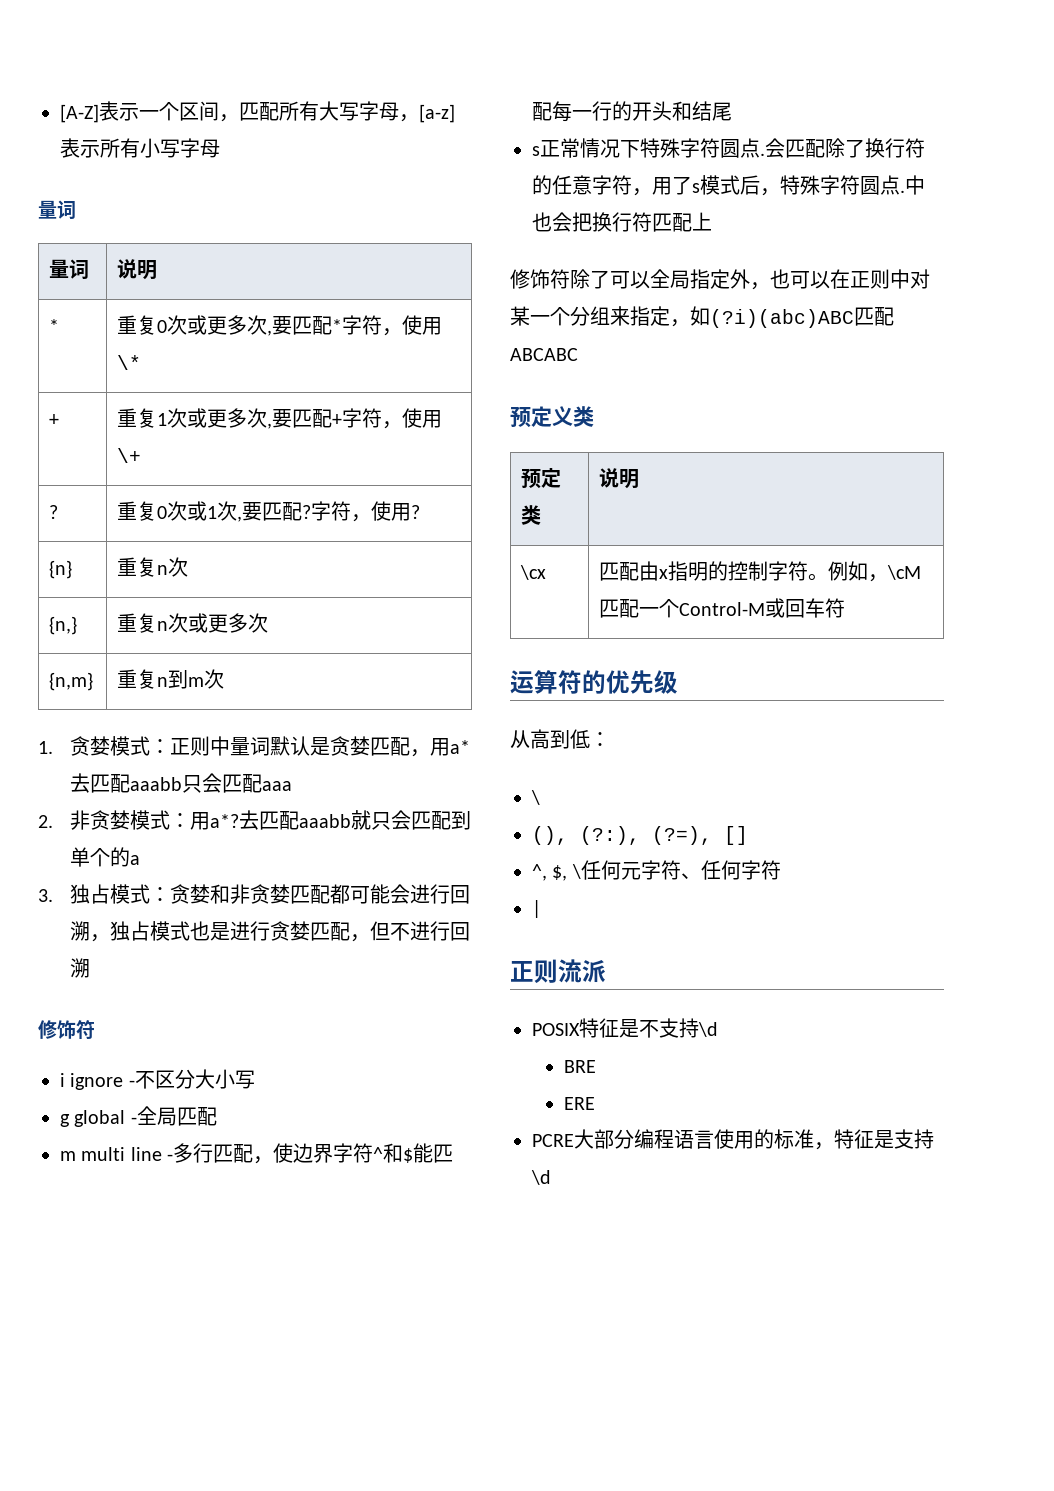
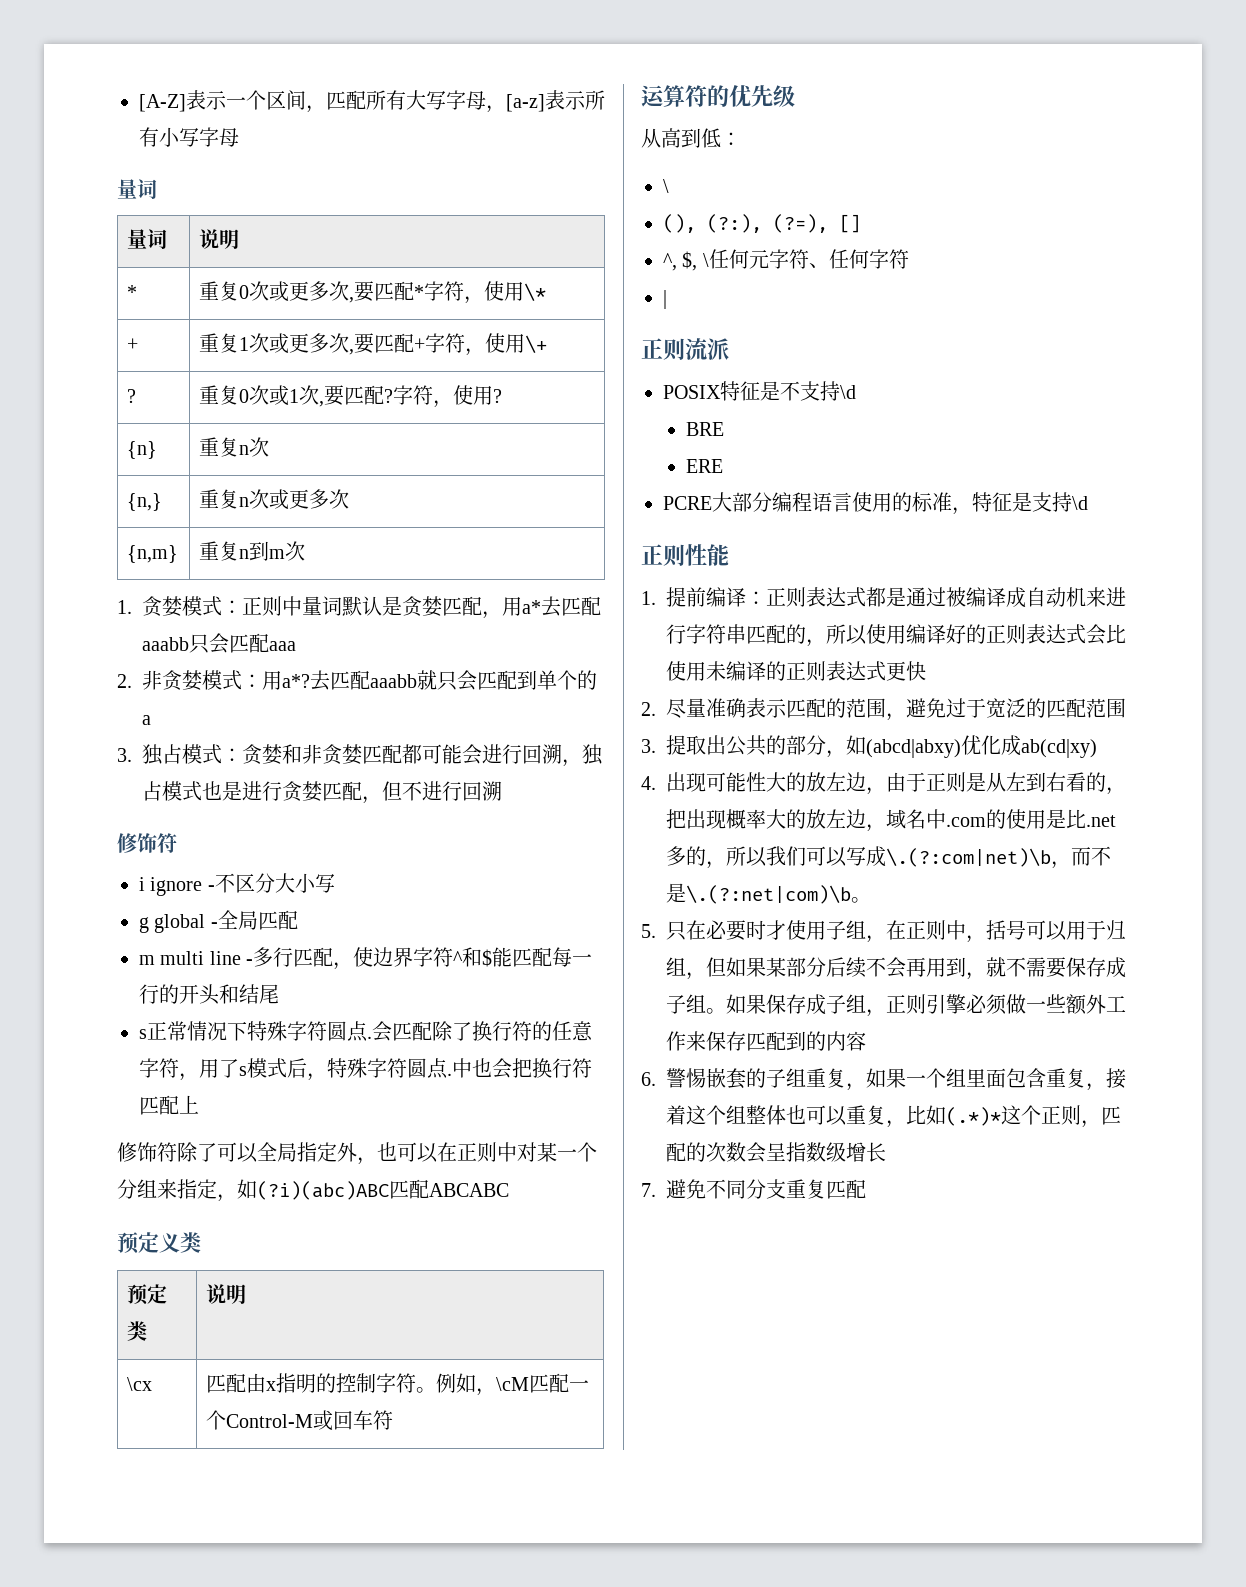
+ 正则性能
+ 1.提前编译：正则表达式都是通过被编译成自动机来进行字符串匹配的，所以使用编译好的正则表达式会比使用未编译的正则表达式更快
+ 2.尽量准确表示匹配的范围，避免过于宽泛的匹配范围
+ 3.提取出公共的部分，如(abcd|abxy)优化成ab(cd|xy)
+ 4.出现可能性大的放左边，由于正则是从左到右看的，把出现概率大的放左边，域名中.com的使用是比.net多的，所以我们可以写成\.(?:com|net)\b，而不是\.(?:net|com)\b。
+ 5.只在必要时才使用子组，在正则中，括号可以用于归组，但如果某部分后续不会再用到，就不需要保存成子组。如果保存成子组，正则引擎必须做一些额外工作来保存匹配到的内容
+ 6.警惕嵌套的子组重复，如果一个组里面包含重复，接着这个组整体也可以重复，比如(.*)*这个正则，匹配的次数会呈指数级增长
+ 7.避免不同分支重复匹配

